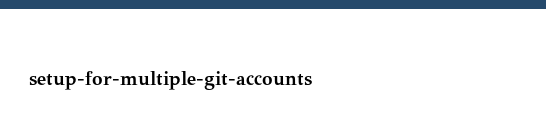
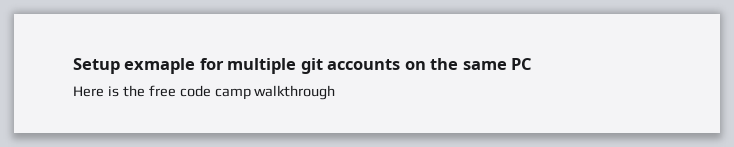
- setup-for-multiple-git-accounts
+ Setup exmaple for multiple git accounts on the same PC
+ Here is the free code camp walkthrough

